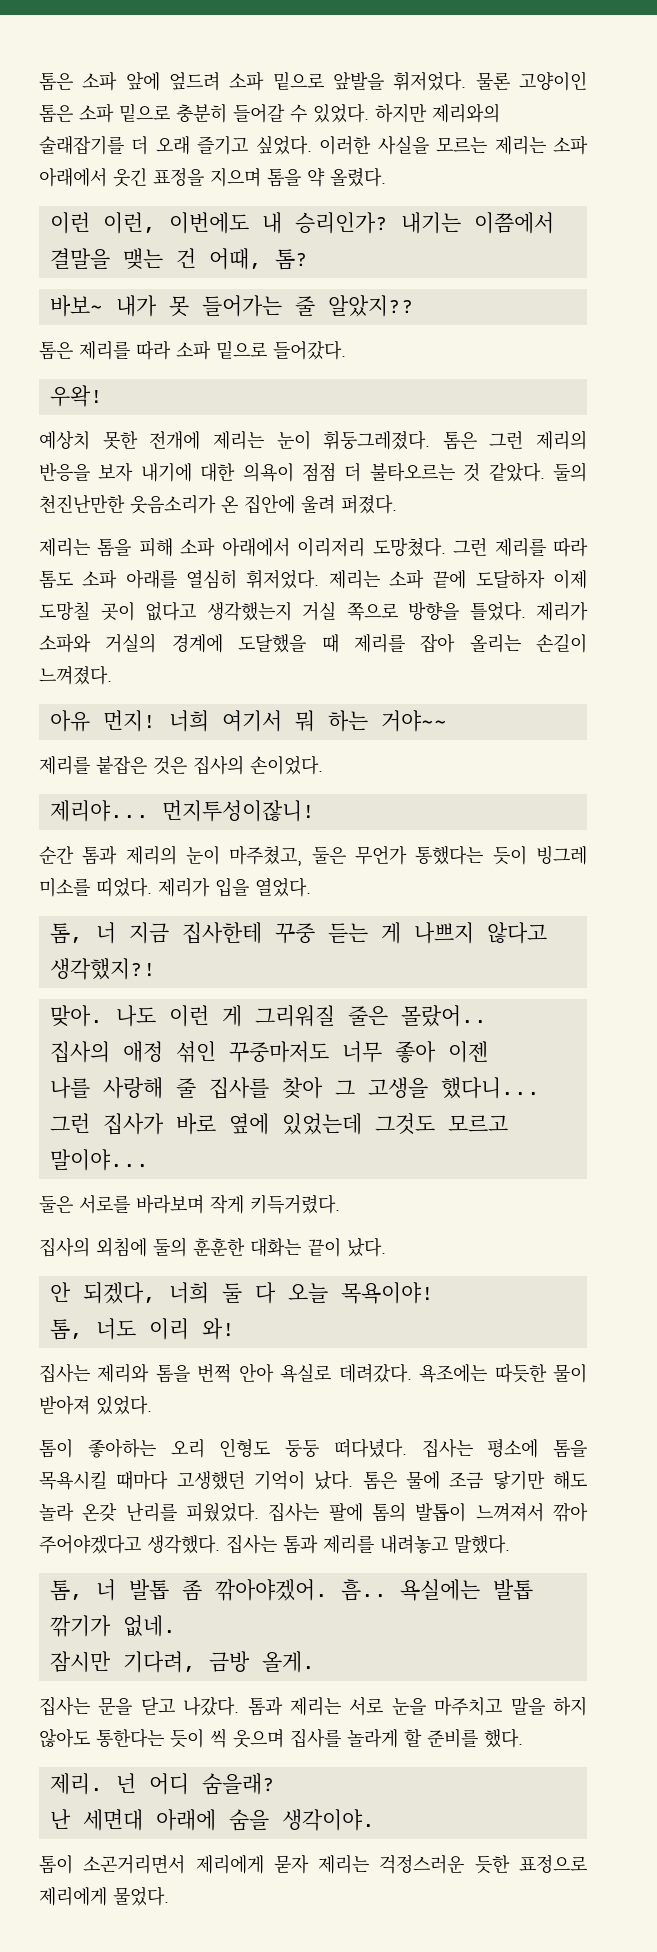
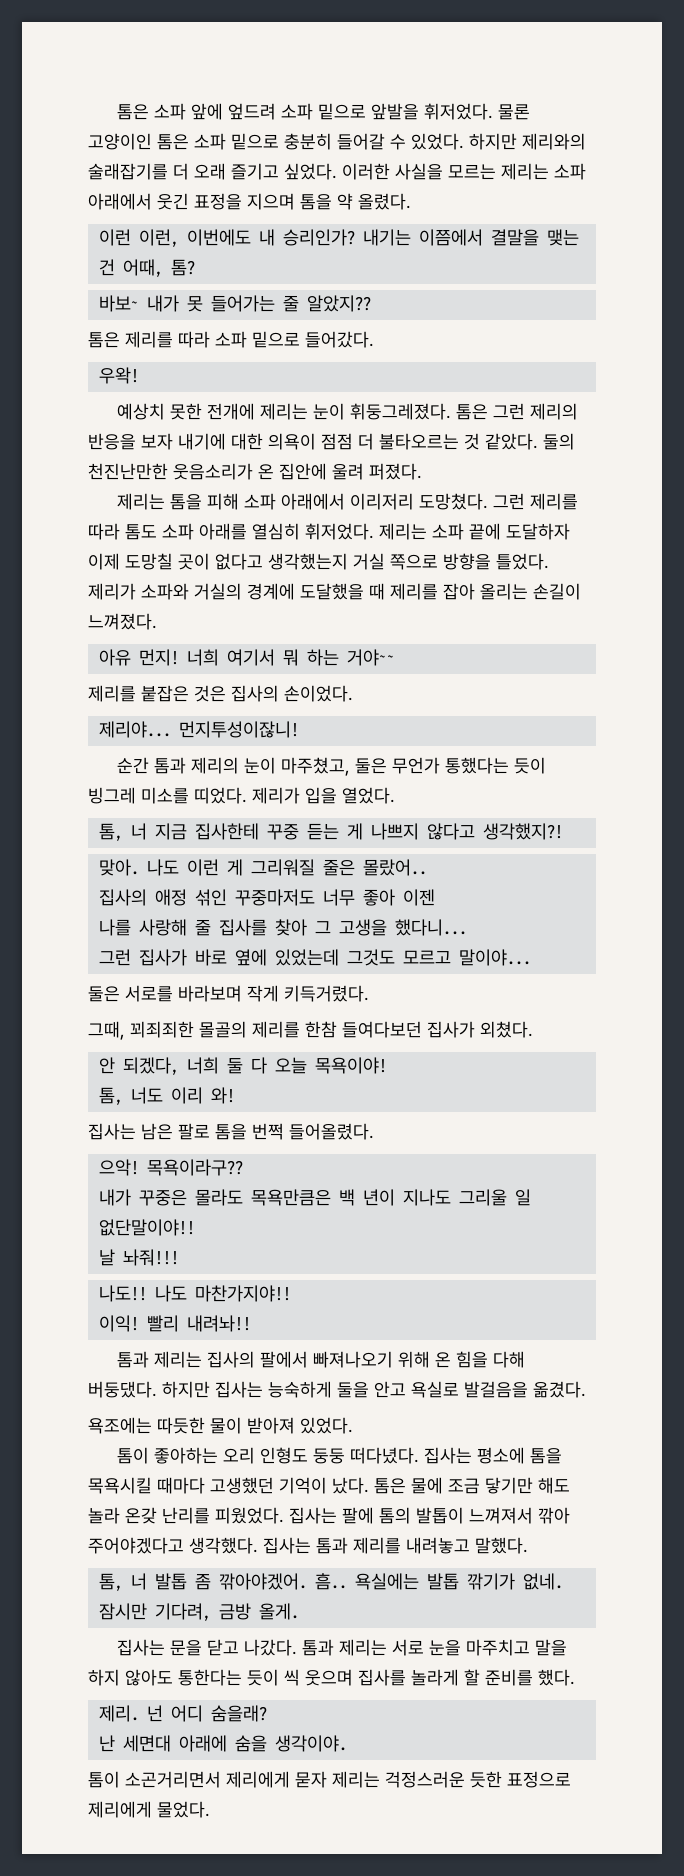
- 집사의 외침에 둘의 훈훈한 대화는 끝이 났다.
+ 그때, 꾀죄죄한 몰골의 제리를 한참 들여다보던 집사가 외쳤다.
- 집사는 제리와 톰을 번쩍 안아 욕실로 데려갔다. 욕조에는 따듯한 물이 받아져 있었다.
+ 집사는 남은 팔로 톰을 번쩍 들어올렸다.
+ 으악! 목욕이라구??
+ 내가 꾸중은 몰라도 목욕만큼은 백 년이 지나도 그리울 일 없단말이야!!
+ 날 놔줘!!!
+ 나도!! 나도 마찬가지야!!
+ 이익! 빨리 내려놔!!
+ 톰과 제리는 집사의 팔에서 빠져나오기 위해 온 힘을 다해 버둥댔다. 하지만 집사는 능숙하게 둘을 안고 욕실로 발걸음을 옮겼다.
+ 욕조에는 따듯한 물이 받아져 있었다.

